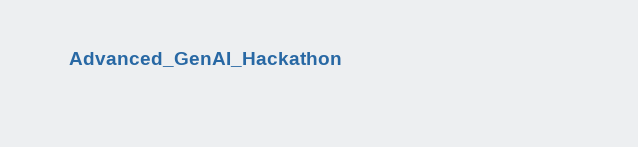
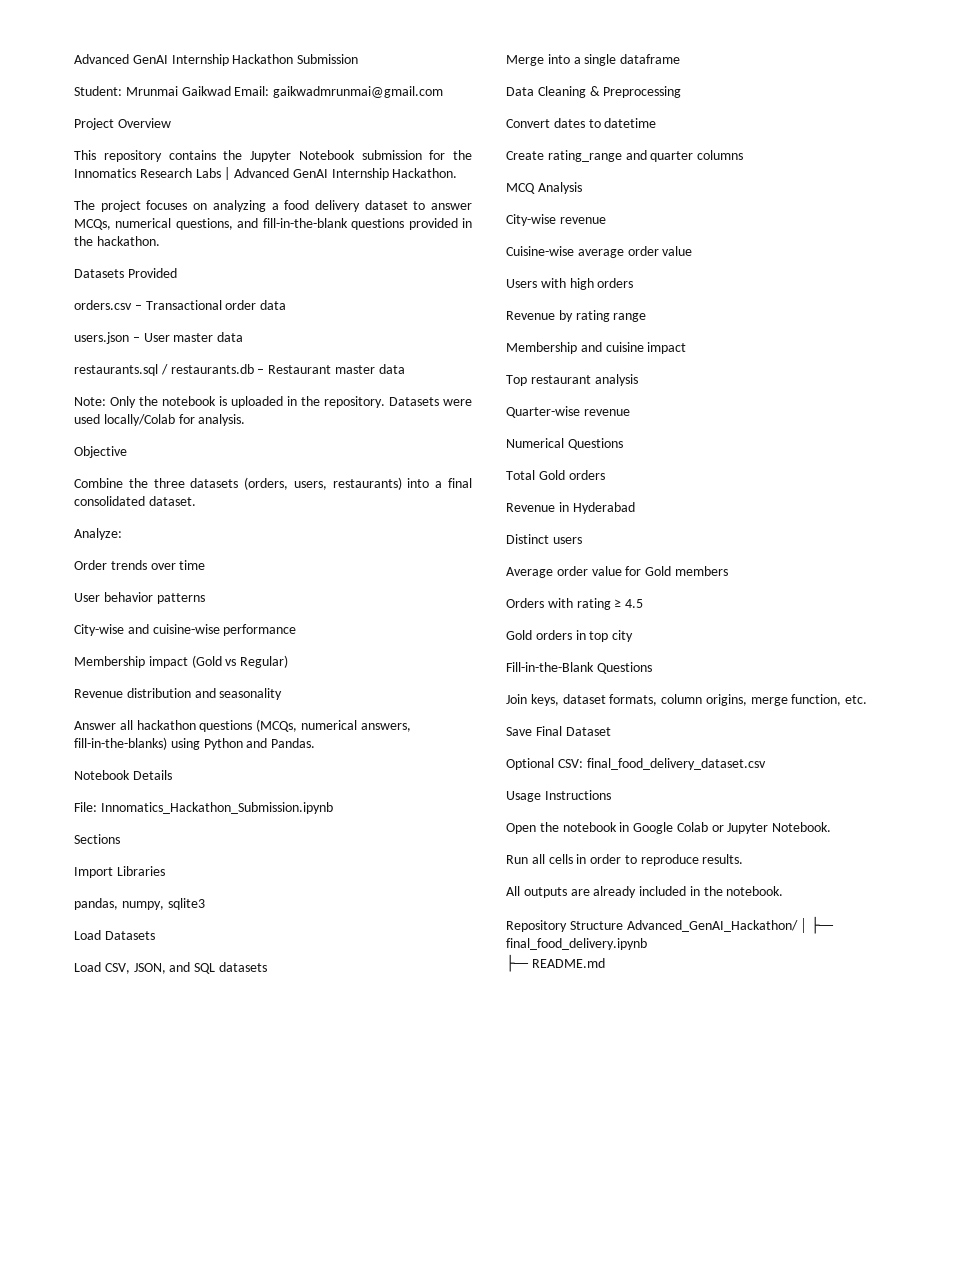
- Advanced_GenAI_Hackathon
+ Advanced GenAI Internship Hackathon Submission
+ Student: Mrunmai Gaikwad Email: gaikwadmrunmai@gmail.com
+ Project Overview
+ This repository contains the Jupyter Notebook submission for the Innomatics Research Labs | Advanced GenAI Internship Hackathon.
+ The project focuses on analyzing a food delivery dataset to answer MCQs, numerical questions, and fill-in-the-blank questions provided in the hackathon.
+ Datasets Provided
+ orders.csv – Transactional order data
+ users.json – User master data
+ restaurants.sql / restaurants.db – Restaurant master data
+ Note: Only the notebook is uploaded in the repository. Datasets were used locally/Colab for analysis.
+ Objective
+ Combine the three datasets (orders, users, restaurants) into a final consolidated dataset.
+ Analyze:
+ Order trends over time
+ User behavior patterns
+ City-wise and cuisine-wise performance
+ Membership impact (Gold vs Regular)
+ Revenue distribution and seasonality
+ Answer all hackathon questions (MCQs, numerical answers, fill-in-the-blanks) using Python and Pandas.
+ Notebook Details
+ File: Innomatics_Hackathon_Submission.ipynb
+ Sections
+ Import Libraries
+ pandas, numpy, sqlite3
+ Load Datasets
+ Load CSV, JSON, and SQL datasets
+ Merge into a single dataframe
+ Data Cleaning & Preprocessing
+ Convert dates to datetime
+ Create rating_range and quarter columns
+ MCQ Analysis
+ City-wise revenue
+ Cuisine-wise average order value
+ Users with high orders
+ Revenue by rating range
+ Membership and cuisine impact
+ Top restaurant analysis
+ Quarter-wise revenue
+ Numerical Questions
+ Total Gold orders
+ Revenue in Hyderabad
+ Distinct users
+ Average order value for Gold members
+ Orders with rating ≥ 4.5
+ Gold orders in top city
+ Fill-in-the-Blank Questions
+ Join keys, dataset formats, column origins, merge function, etc.
+ Save Final Dataset
+ Optional CSV: final_food_delivery_dataset.csv
+ Usage Instructions
+ Open the notebook in Google Colab or Jupyter Notebook.
+ Run all cells in order to reproduce results.
+ All outputs are already included in the notebook.
+ Repository Structure Advanced_GenAI_Hackathon/ │ ├── final_food_delivery.ipynb
+ ├── README.md

